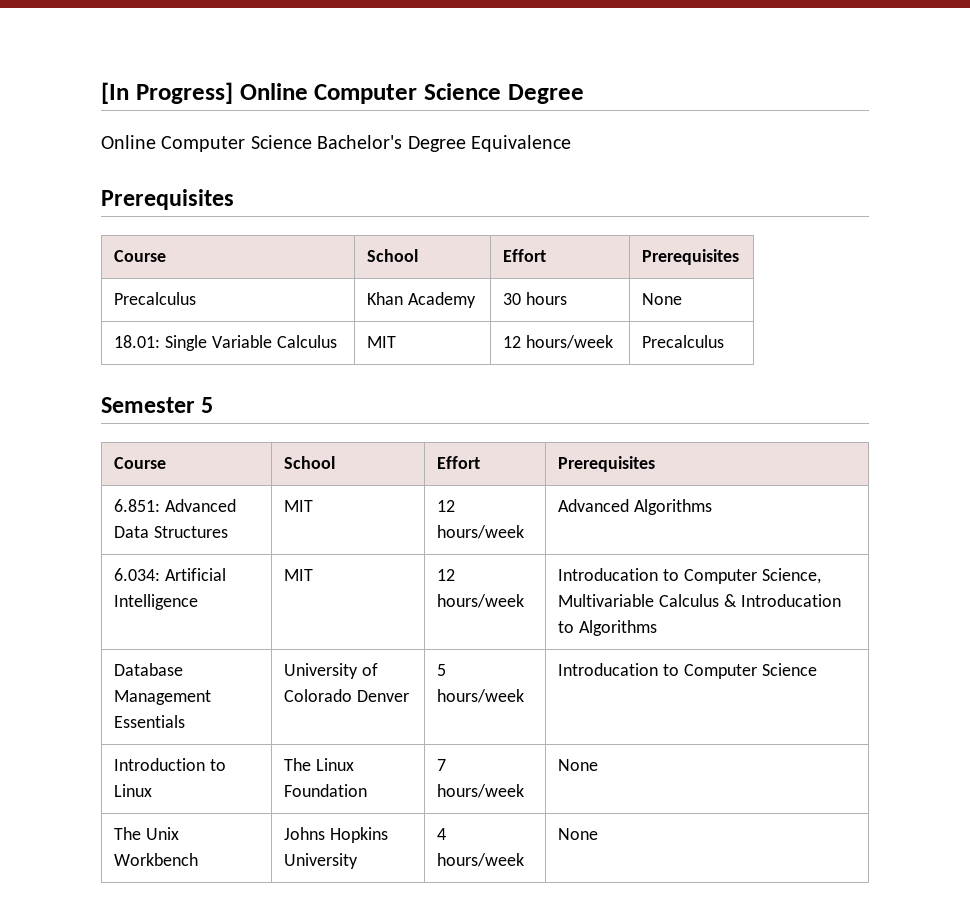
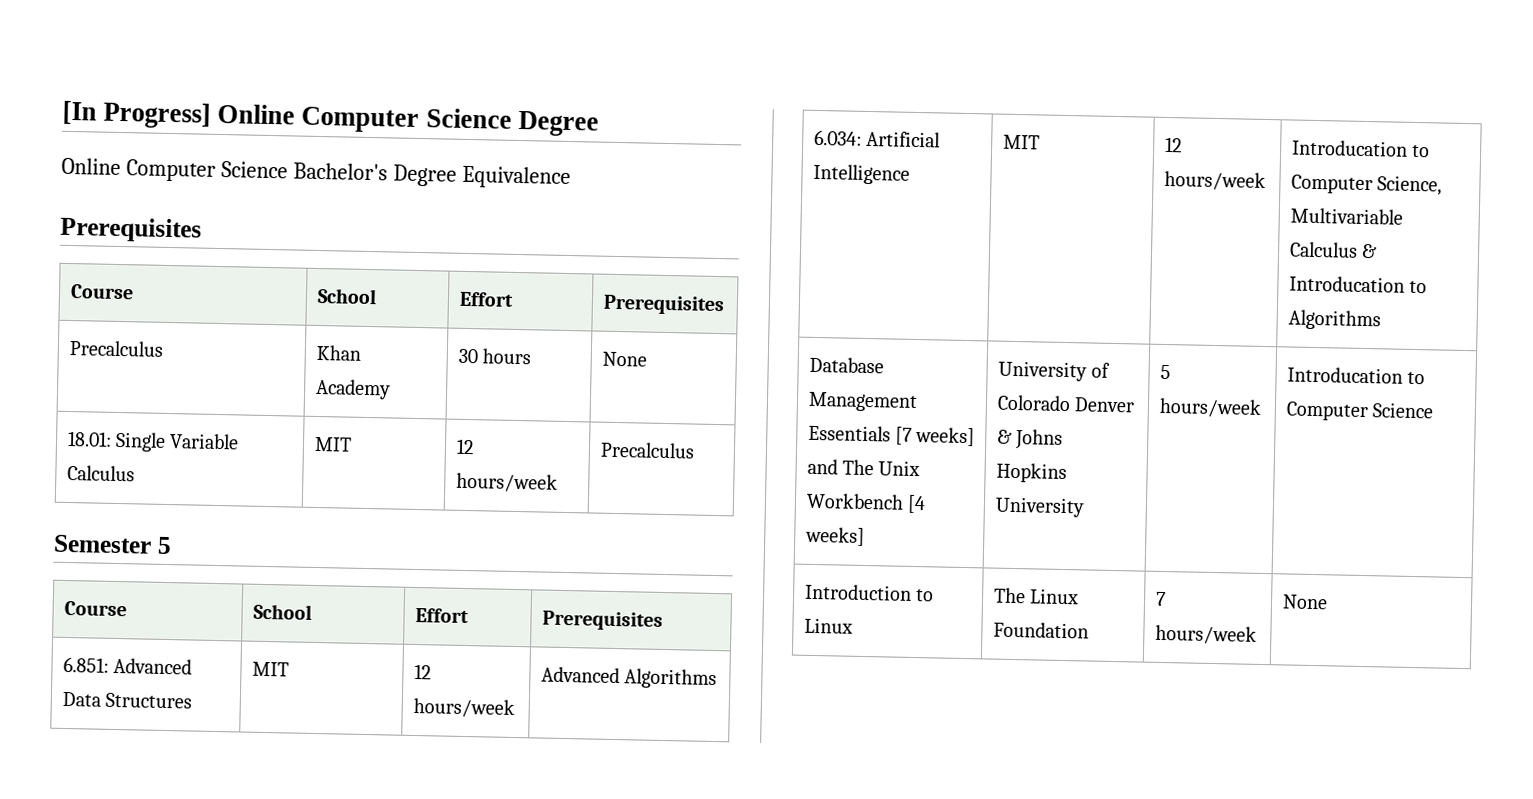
- Database Management Essentials | University of Colorado Denver | 5 hours/week | Introducation to Computer Science
+ Database Management Essentials [7 weeks] and The Unix Workbench [4 weeks] | University of Colorado Denver & Johns Hopkins University | 5 hours/week | Introducation to Computer Science
- The Unix Workbench | Johns Hopkins University | 4 hours/week | None

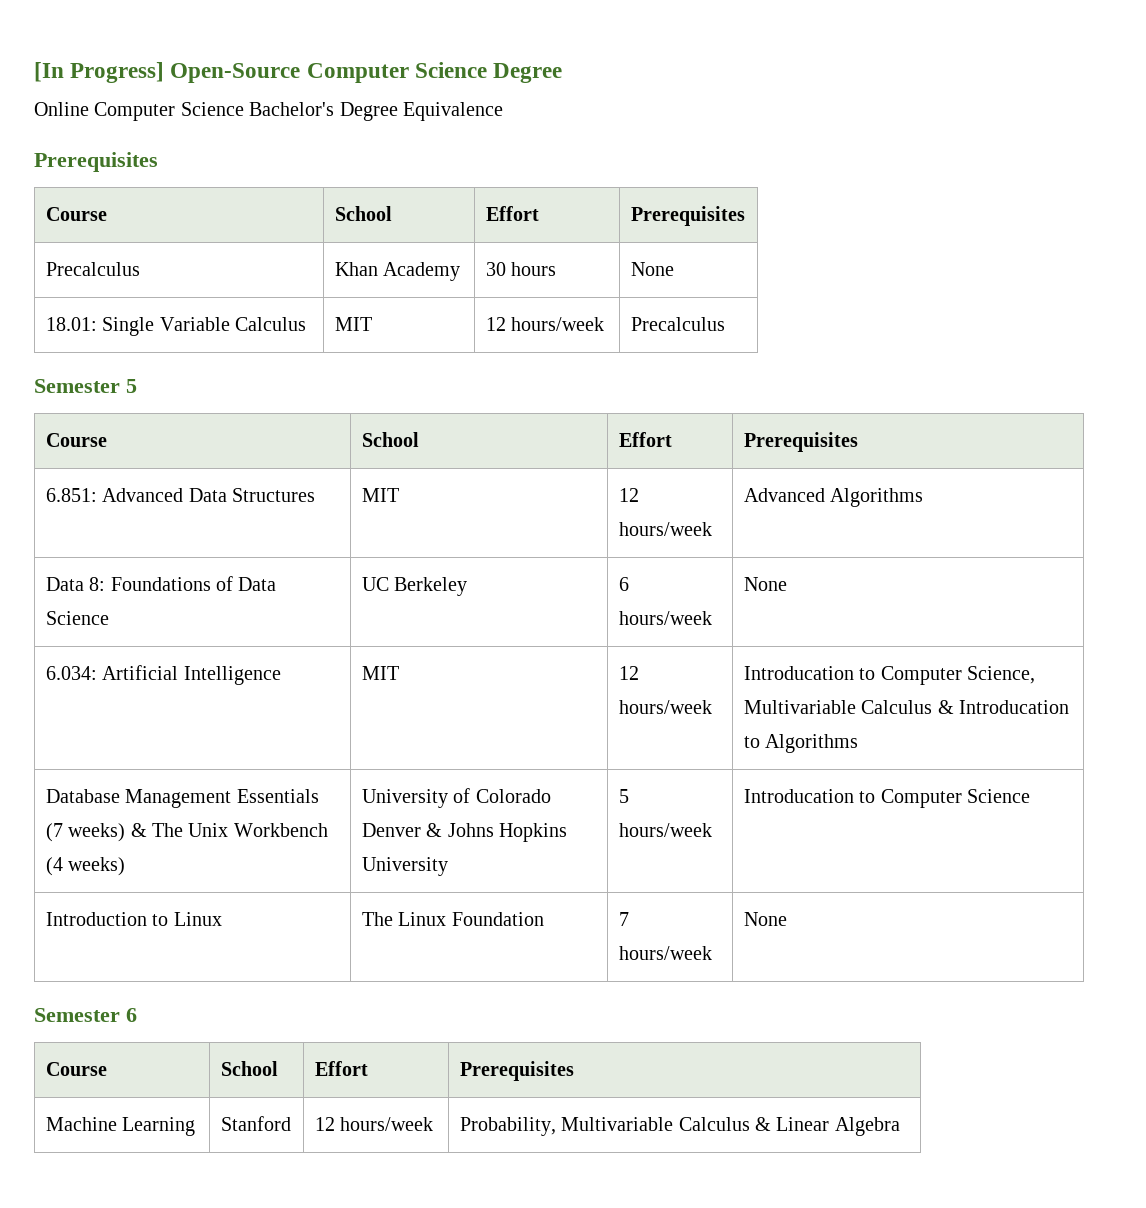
- [In Progress] Online Computer Science Degree
+ [In Progress] Open-Source Computer Science Degree
+ Data 8: Foundations of Data Science | UC Berkeley | 6 hours/week | None
- Database Management Essentials [7 weeks] and The Unix Workbench [4 weeks] | University of Colorado Denver & Johns Hopkins University | 5 hours/week | Introducation to Computer Science
+ Database Management Essentials (7 weeks) & The Unix Workbench (4 weeks) | University of Colorado Denver & Johns Hopkins University | 5 hours/week | Introducation to Computer Science
+ Semester 6
+ Course | School | Effort | Prerequisites
+ Machine Learning | Stanford | 12 hours/week | Probability, Multivariable Calculus & Linear Algebra

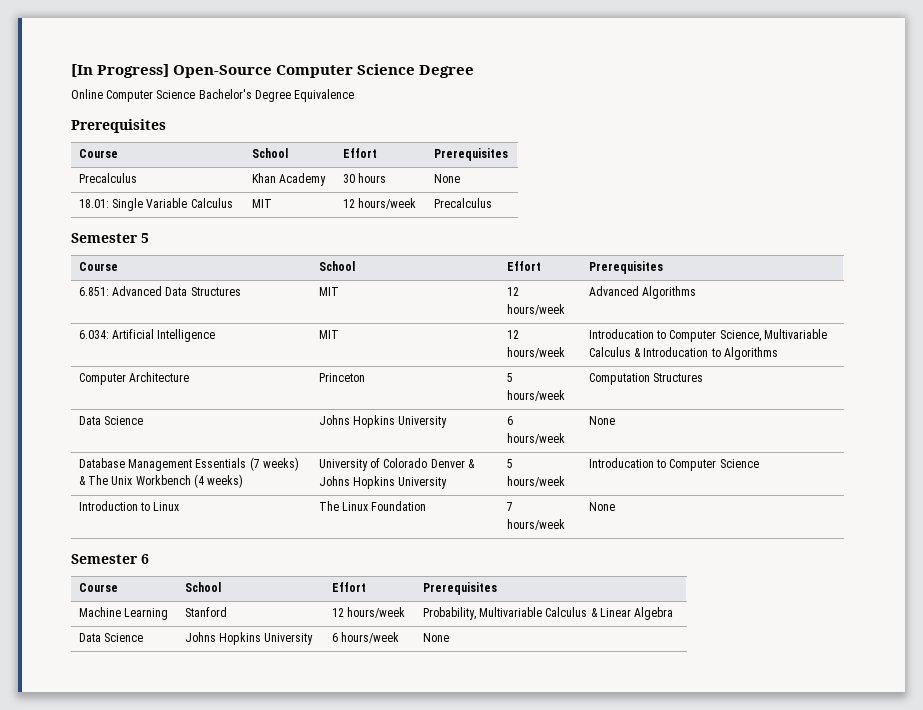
- Data 8: Foundations of Data Science | UC Berkeley | 6 hours/week | None
+ Computer Architecture | Princeton | 5 hours/week | Computation Structures
+ Data Science | Johns Hopkins University | 6 hours/week | None
  Machine Learning | Stanford | 12 hours/week | Probability, Multivariable Calculus & Linear Algebra
+ Data Science | Johns Hopkins University | 6 hours/week | None

